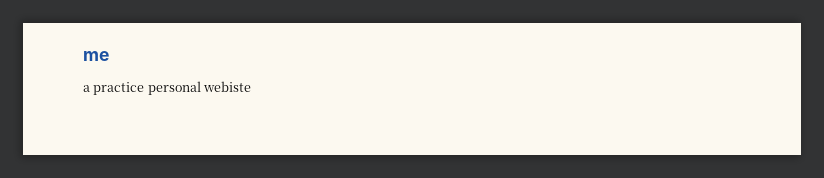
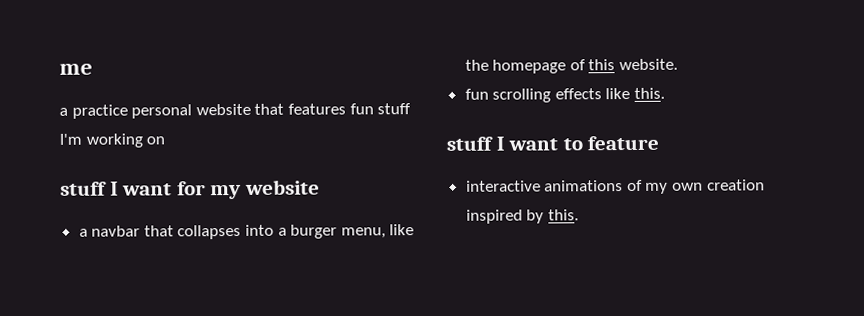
- a practice personal webiste
+ a practice personal website that features fun stuff I'm working on
+ stuff I want for my website
+ a navbar that collapses into a burger menu, like the homepage of this website.
+ fun scrolling effects like this.
+ stuff I want to feature
+ interactive animations of my own creation inspired by this.

